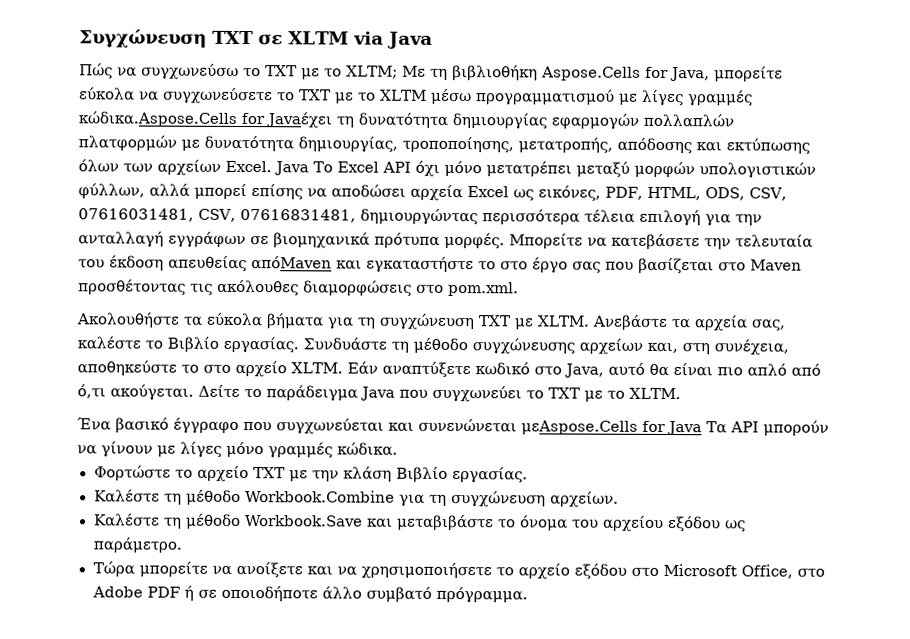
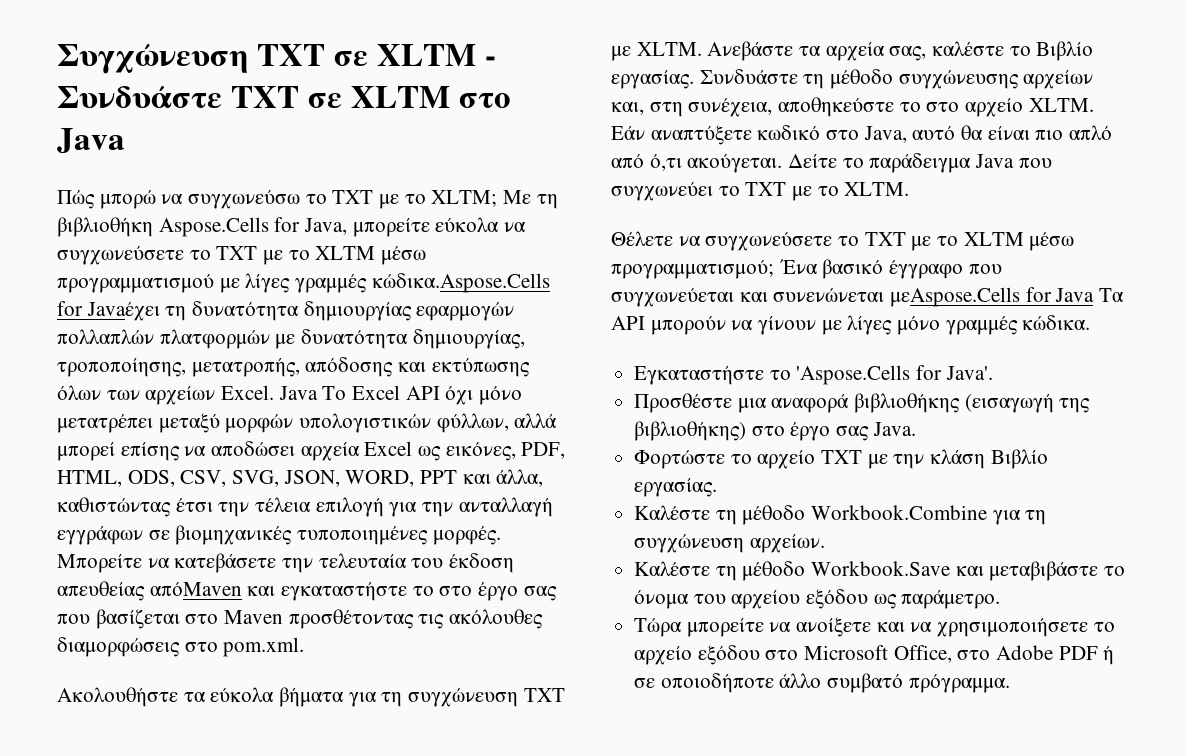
- Συγχώνευση TXT σε XLTM via Java
+ Συγχώνευση TXT σε XLTM - Συνδυάστε TXT σε XLTM στο Java
- Πώς να συγχωνεύσω το TXT με το XLTM; Με τη βιβλιοθήκη Aspose.Cells for Java, μπορείτε εύκολα να συγχωνεύσετε το TXT με το XLTM μέσω προγραμματισμού με λίγες γραμμές κώδικα.Aspose.Cells for Javaέχει τη δυνατότητα δημιουργίας εφαρμογών πολλαπλών πλατφορμών με δυνατότητα δημιουργίας, τροποποίησης, μετατροπής, απόδοσης και εκτύπωσης όλων των αρχείων Excel.
+ Πώς μπορώ να συγχωνεύσω το TXT με το XLTM; Με τη βιβλιοθήκη Aspose.Cells for Java, μπορείτε εύκολα να συγχωνεύσετε το TXT με το XLTM μέσω προγραμματισμού με λίγες γραμμές κώδικα.Aspose.Cells for Javaέχει τη δυνατότητα δημιουργίας εφαρμογών πολλαπλών πλατφορμών με δυνατότητα δημιουργίας, τροποποίησης, μετατροπής, απόδοσης και εκτύπωσης όλων των αρχείων Excel.
- Java Το Excel API όχι μόνο μετατρέπει μεταξύ μορφών υπολογιστικών φύλλων, αλλά μπορεί επίσης να αποδώσει αρχεία Excel ως εικόνες, PDF, HTML, ODS, CSV, 07616031481, CSV, 07616831481, δημιουργώντας περισσότερα τέλεια επιλογή για την ανταλλαγή εγγράφων σε βιομηχανικά πρότυπα μορφές.
+ Java Το Excel API όχι μόνο μετατρέπει μεταξύ μορφών υπολογιστικών φύλλων, αλλά μπορεί επίσης να αποδώσει αρχεία Excel ως εικόνες, PDF, HTML, ODS, CSV, SVG, JSON, WORD, PPT και άλλα, καθιστώντας έτσι την τέλεια επιλογή για την ανταλλαγή εγγράφων σε βιομηχανικές τυποποιημένες μορφές.
- Ένα βασικό έγγραφο που συγχωνεύεται και συνενώνεται μεAspose.Cells for Java Τα API μπορούν να γίνουν με λίγες μόνο γραμμές κώδικα.
+ Θέλετε να συγχωνεύσετε το TXT με το XLTM μέσω προγραμματισμού; Ένα βασικό έγγραφο που συγχωνεύεται και συνενώνεται μεAspose.Cells for Java Τα API μπορούν να γίνουν με λίγες μόνο γραμμές κώδικα.
+ Εγκαταστήστε το 'Aspose.Cells for Java'.
+ Προσθέστε μια αναφορά βιβλιοθήκης (εισαγωγή της βιβλιοθήκης) στο έργο σας Java.

